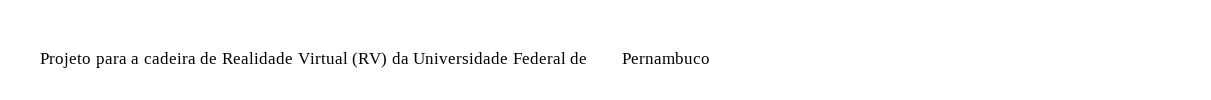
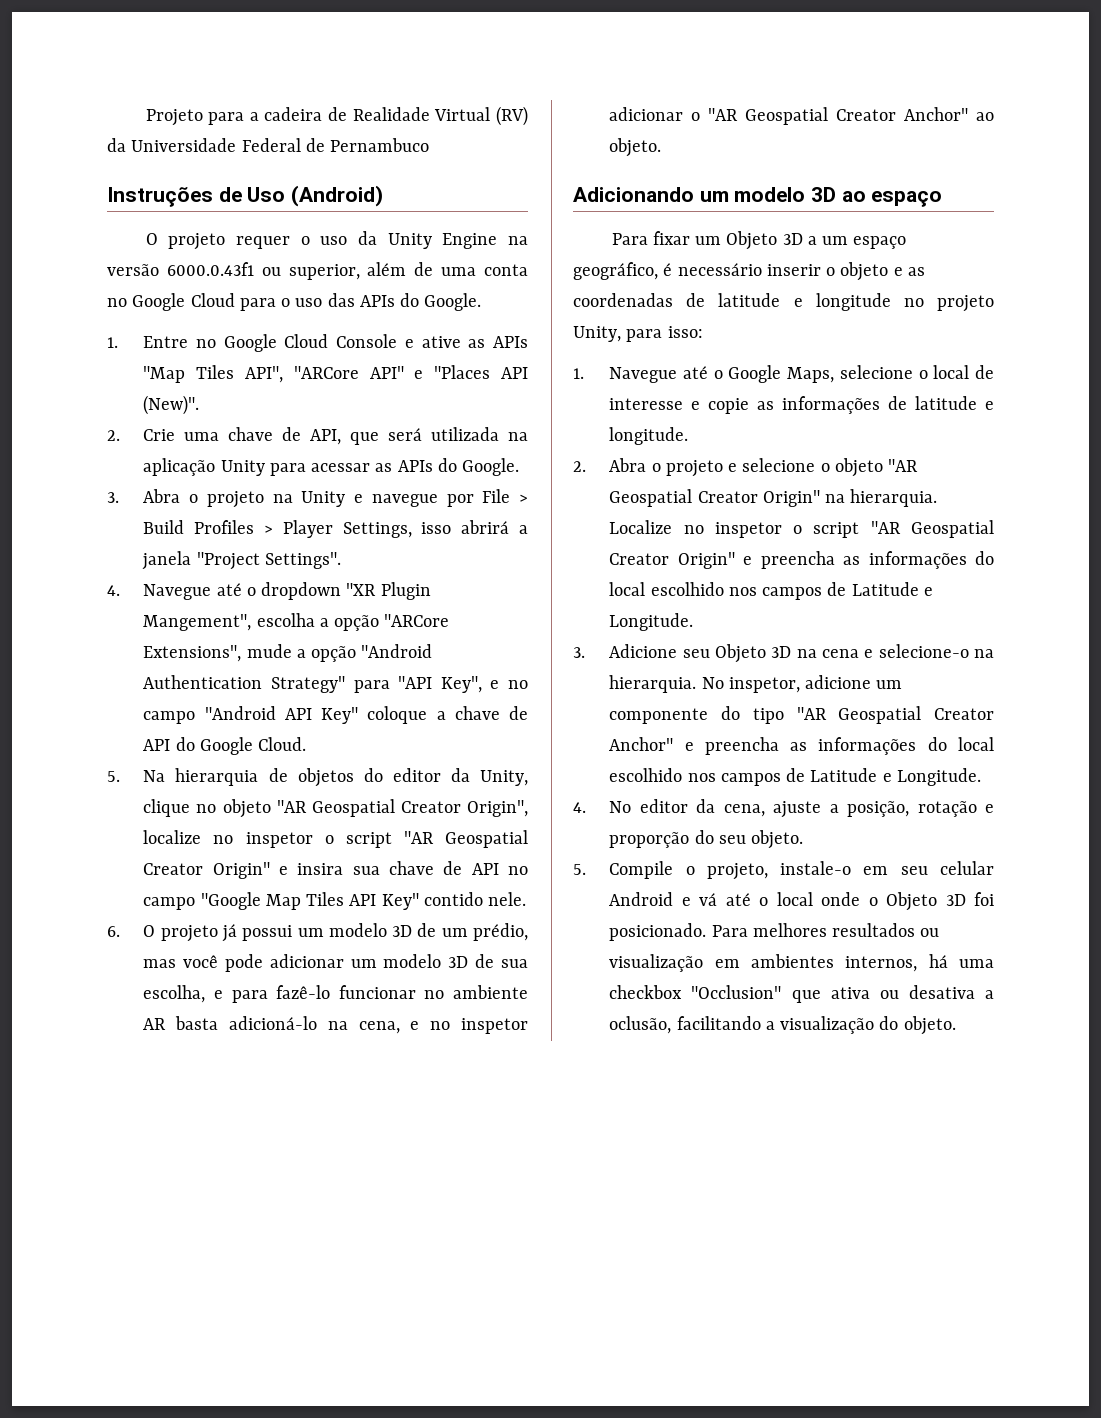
+ Instruções de Uso (Android)
+ O projeto requer o uso da Unity Engine na versão 6000.0.43f1 ou superior, além de uma conta no Google Cloud para o uso das APIs do Google.
+ 1. Entre no Google Cloud Console e ative as APIs "Map Tiles API", "ARCore API" e "Places API (New)".
+ 2. Crie uma chave de API, que será utilizada na aplicação Unity para acessar as APIs do Google.
+ 3. Abra o projeto na Unity e navegue por File > Build Profiles > Player Settings, isso abrirá a janela "Project Settings".
+ 4. Navegue até o dropdown "XR Plugin Mangement", escolha a opção "ARCore Extensions", mude a opção "Android Authentication Strategy" para "API Key", e no campo "Android API Key" coloque a chave de API do Google Cloud.
+ 5. Na hierarquia de objetos do editor da Unity, clique no objeto "AR Geospatial Creator Origin", localize no inspetor o script "AR Geospatial Creator Origin" e insira sua chave de API no campo "Google Map Tiles API Key" contido nele.
+ 6. O projeto já possui um modelo 3D de um prédio, mas você pode adicionar um modelo 3D de sua escolha, e para fazê-lo funcionar no ambiente AR basta adicioná-lo na cena, e no inspetor adicionar o "AR Geospatial Creator Anchor" ao objeto.
+ Adicionando um modelo 3D ao espaço
+ Para fixar um Objeto 3D a um espaço geográfico, é necessário inserir o objeto e as coordenadas de latitude e longitude no projeto Unity, para isso:
+ 1. Navegue até o Google Maps, selecione o local de interesse e copie as informações de latitude e longitude.
+ 2. Abra o projeto e selecione o objeto "AR Geospatial Creator Origin" na hierarquia. Localize no inspetor o script "AR Geospatial Creator Origin" e preencha as informações do local escolhido nos campos de Latitude e Longitude.
+ 3. Adicione seu Objeto 3D na cena e selecione-o na hierarquia. No inspetor, adicione um componente do tipo "AR Geospatial Creator Anchor" e preencha as informações do local escolhido nos campos de Latitude e Longitude.
+ 4. No editor da cena, ajuste a posição, rotação e proporção do seu objeto.
+ 5. Compile o projeto, instale-o em seu celular Android e vá até o local onde o Objeto 3D foi posicionado. Para melhores resultados ou visualização em ambientes internos, há uma checkbox "Occlusion" que ativa ou desativa a oclusão, facilitando a visualização do objeto.

